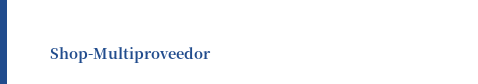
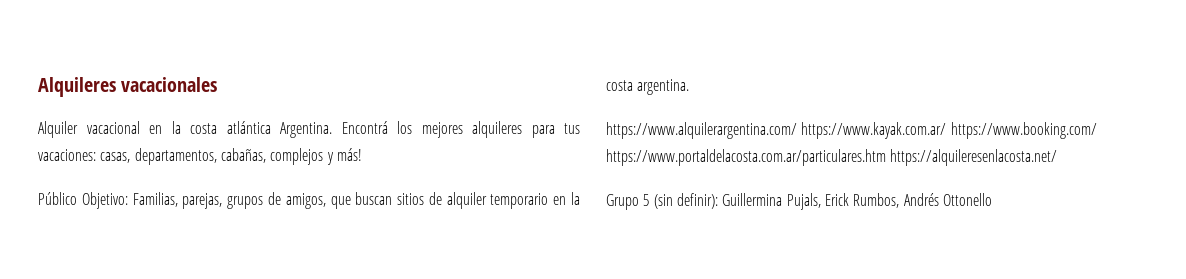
- Shop-Multiproveedor
+ Alquileres vacacionales
+ Alquiler vacacional en la costa atlántica Argentina. Encontrá los mejores alquileres para tus vacaciones: casas, departamentos, cabañas, complejos y más!
+ Público Objetivo: Familias, parejas, grupos de amigos, que buscan sitios de alquiler temporario en la costa argentina.
+ https://www.alquilerargentina.com/ https://www.kayak.com.ar/ https://www.booking.com/ https://www.portaldelacosta.com.ar/particulares.htm https://alquileresenlacosta.net/
+ Grupo 5 (sin definir): Guillermina Pujals, Erick Rumbos, Andrés Ottonello

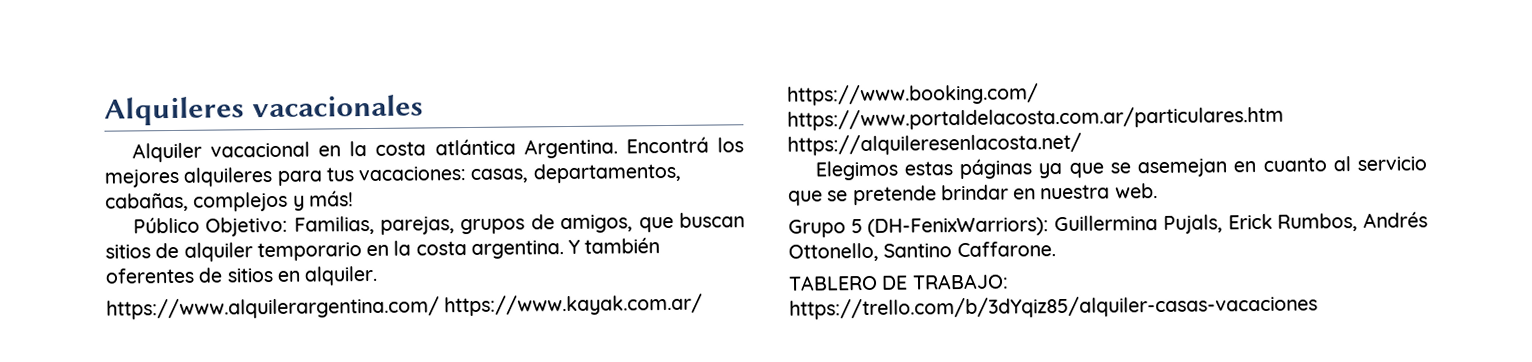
+ Y también oferentes de sitios en alquiler.
+ Elegimos estas páginas ya que se asemejan en cuanto al servicio que se pretende brindar en nuestra web.
- Grupo 5 (sin definir): Guillermina Pujals, Erick Rumbos, Andrés Ottonello
+ Grupo 5 (DH-FenixWarriors): Guillermina Pujals, Erick Rumbos, Andrés Ottonello, Santino Caffarone.
+ TABLERO DE TRABAJO: https://trello.com/b/3dYqiz85/alquiler-casas-vacaciones

